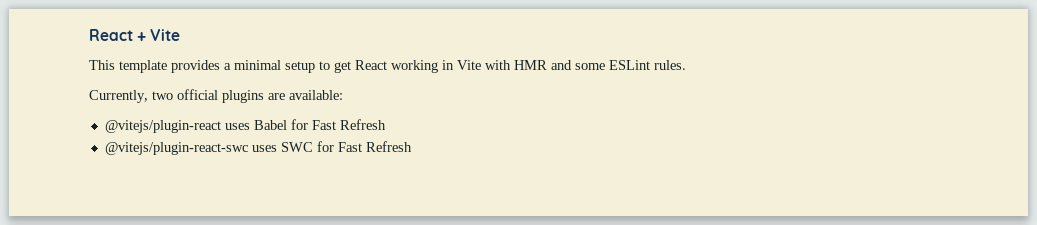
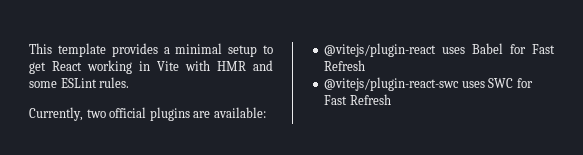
- React + Vite

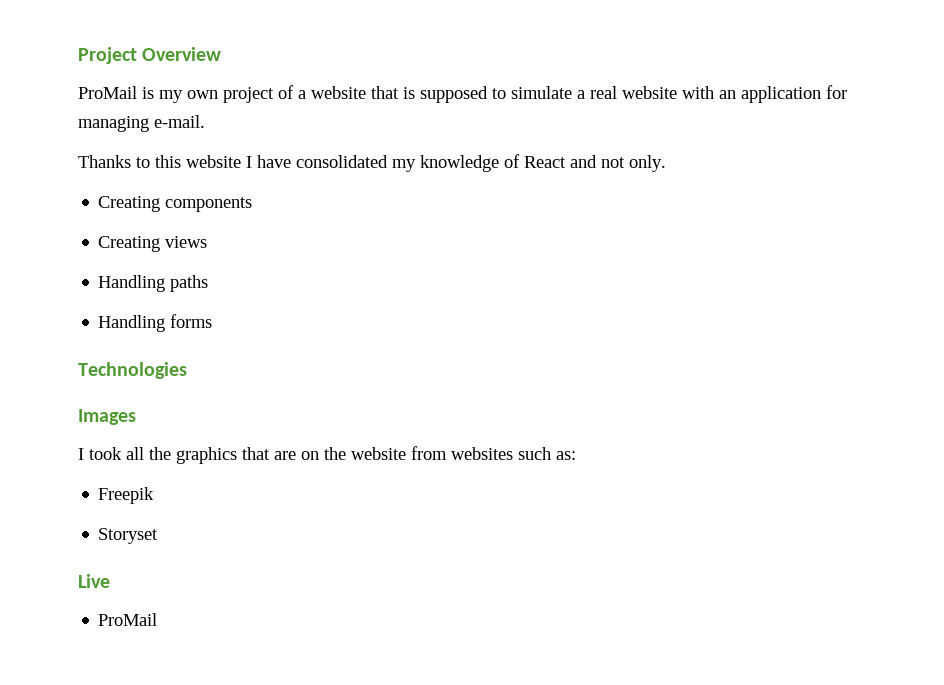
- This template provides a minimal setup to get React working in Vite with HMR and some ESLint rules.
- Currently, two official plugins are available:
- @vitejs/plugin-react uses Babel for Fast Refresh
- @vitejs/plugin-react-swc uses SWC for Fast Refresh
+ Project Overview
+ ProMail is my own project of a website that is supposed to simulate a real website with an application for managing e-mail.
+ Thanks to this website I have consolidated my knowledge of React and not only.
+ Creating components
+ Creating views
+ Handling paths
+ Handling forms
+ Technologies
+ Images
+ I took all the graphics that are on the website from websites such as:
+ Freepik
+ Storyset
+ Live
+ ProMail

